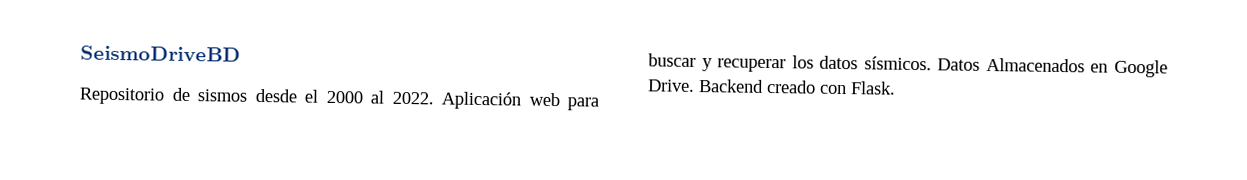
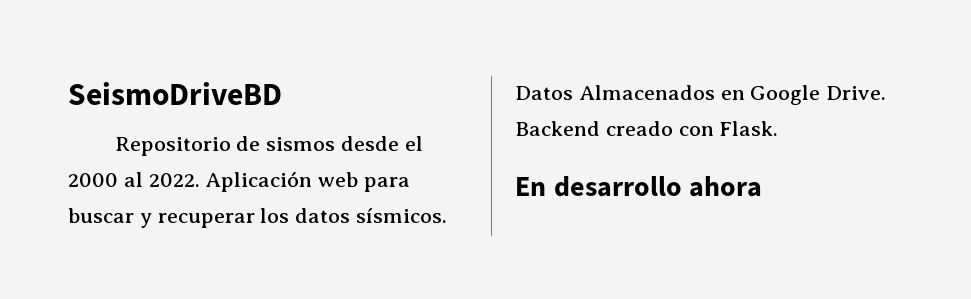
+ En desarrollo ahora

